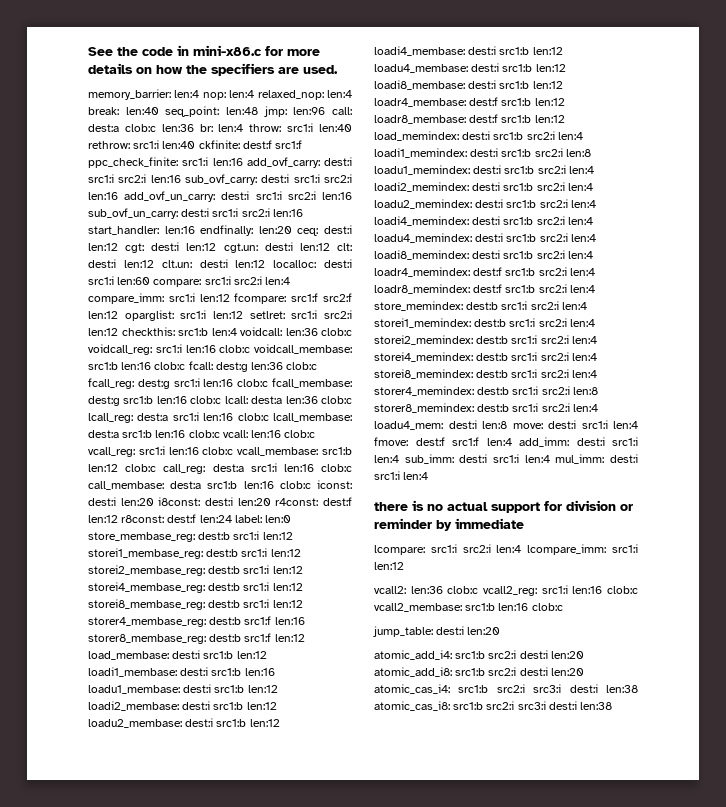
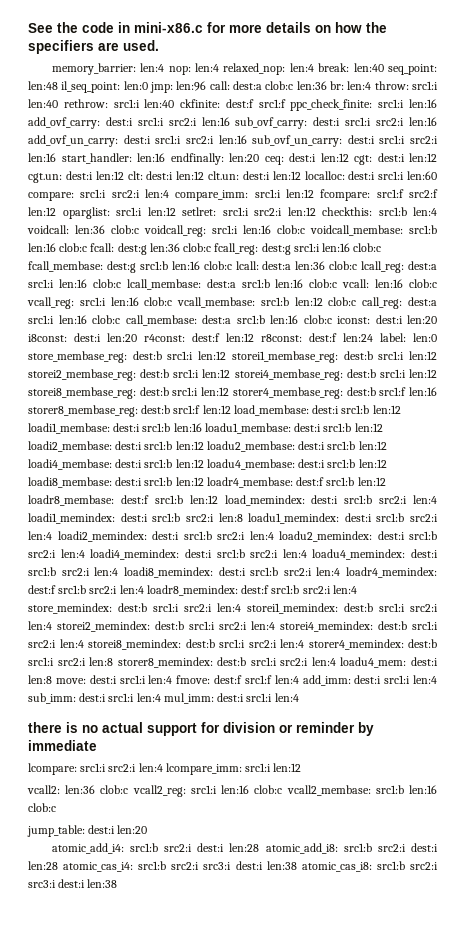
- len:48 jmp:
+ len:48 il_seq_point: len:0 jmp:
- atomic_add_i4: src1:b src2:i dest:i len:20 atomic_add_i8: src1:b src2:i dest:i len:20 atomic_cas_i4: src1:b src2:i src3:i dest:i len:38 atomic_cas_i8: src1:b src2:i src3:i dest:i len:38
+ atomic_add_i4: src1:b src2:i dest:i len:28 atomic_add_i8: src1:b src2:i dest:i len:28 atomic_cas_i4: src1:b src2:i src3:i dest:i len:38 atomic_cas_i8: src1:b src2:i src3:i dest:i len:38

